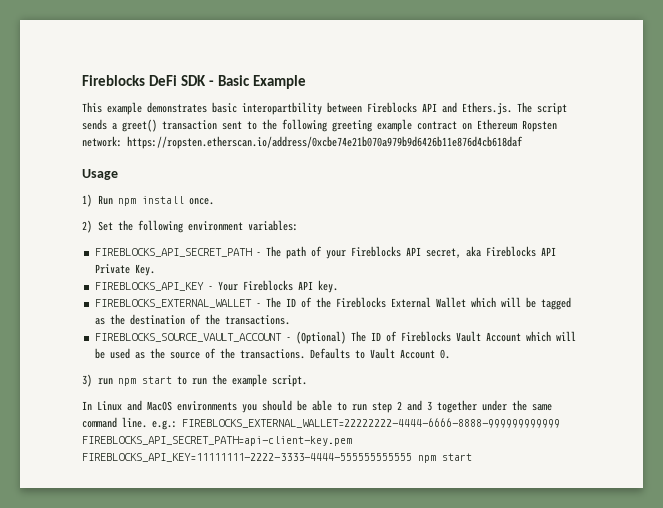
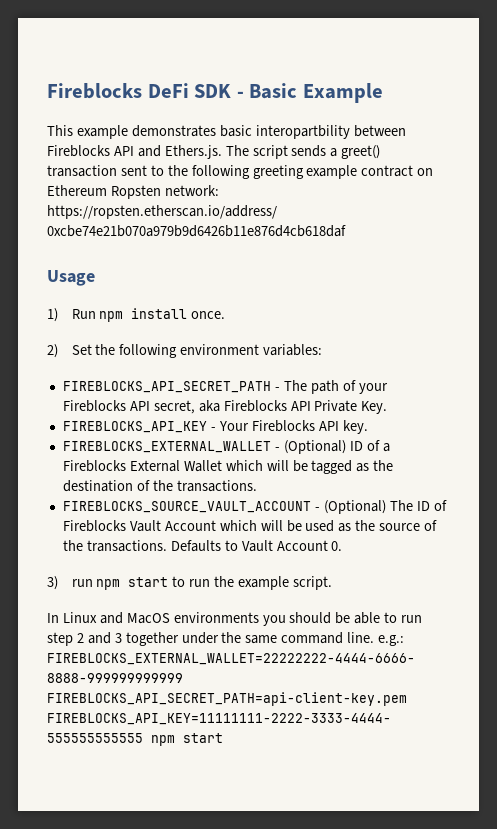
- FIREBLOCKS_EXTERNAL_WALLET - The ID of the Fireblocks External Wallet which will be tagged as the destination of the transactions.
+ FIREBLOCKS_EXTERNAL_WALLET - (Optional) ID of a Fireblocks External Wallet which will be tagged as the destination of the transactions.

